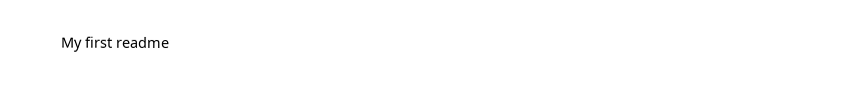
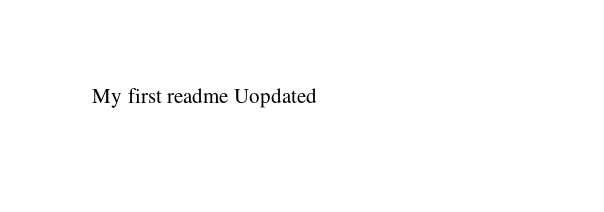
- My first readme
+ My first readme Uopdated

